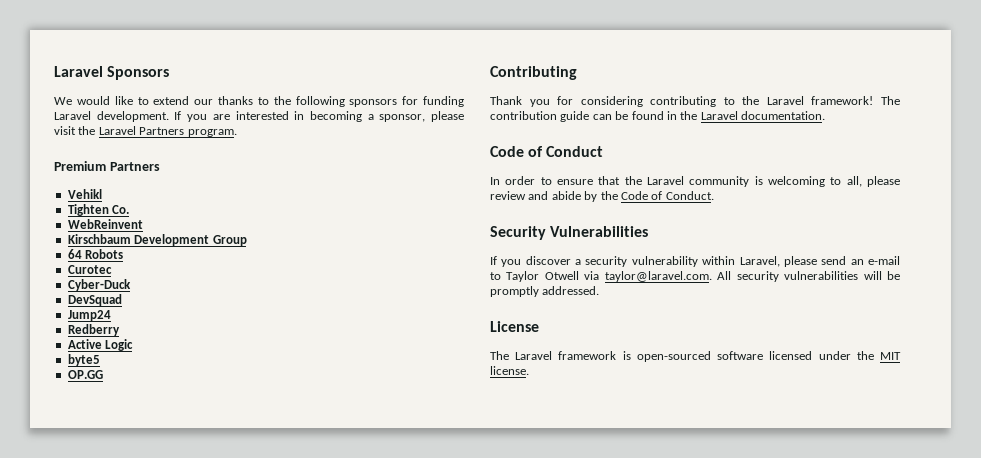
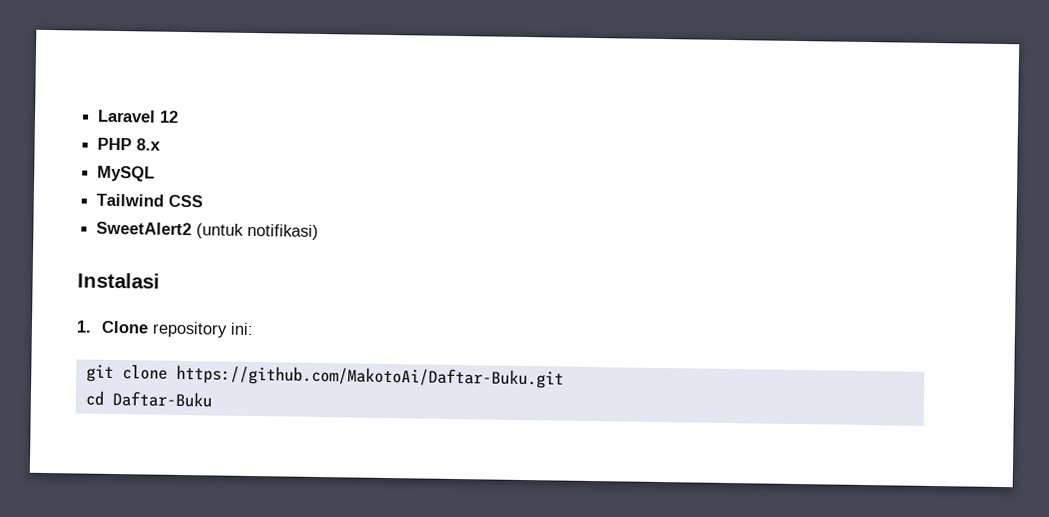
- Laravel Sponsors
- We would like to extend our thanks to the following sponsors for funding Laravel development. If you are interested in becoming a sponsor, please visit the Laravel Partners program.
- Premium Partners
- Vehikl
- Tighten Co.
- WebReinvent
- Kirschbaum Development Group
- 64 Robots
- Curotec
- Cyber-Duck
- DevSquad
- Jump24
- Redberry
- Active Logic
- byte5
- OP.GG
- Contributing
- Thank you for considering contributing to the Laravel framework! The contribution guide can be found in the Laravel documentation.
- Code of Conduct
- In order to ensure that the Laravel community is welcoming to all, please review and abide by the Code of Conduct.
- Security Vulnerabilities
- If you discover a security vulnerability within Laravel, please send an e-mail to Taylor Otwell via taylor@laravel.com. All security vulnerabilities will be promptly addressed.
- License
- The Laravel framework is open-sourced software licensed under the MIT license.
+ Laravel 12
+ PHP 8.x
+ MySQL
+ Tailwind CSS
+ SweetAlert2 (untuk notifikasi)
+ Instalasi
+ 1. Clone repository ini:
+ git clone https://github.com/MakotoAi/Daftar-Buku.git
+ cd Daftar-Buku

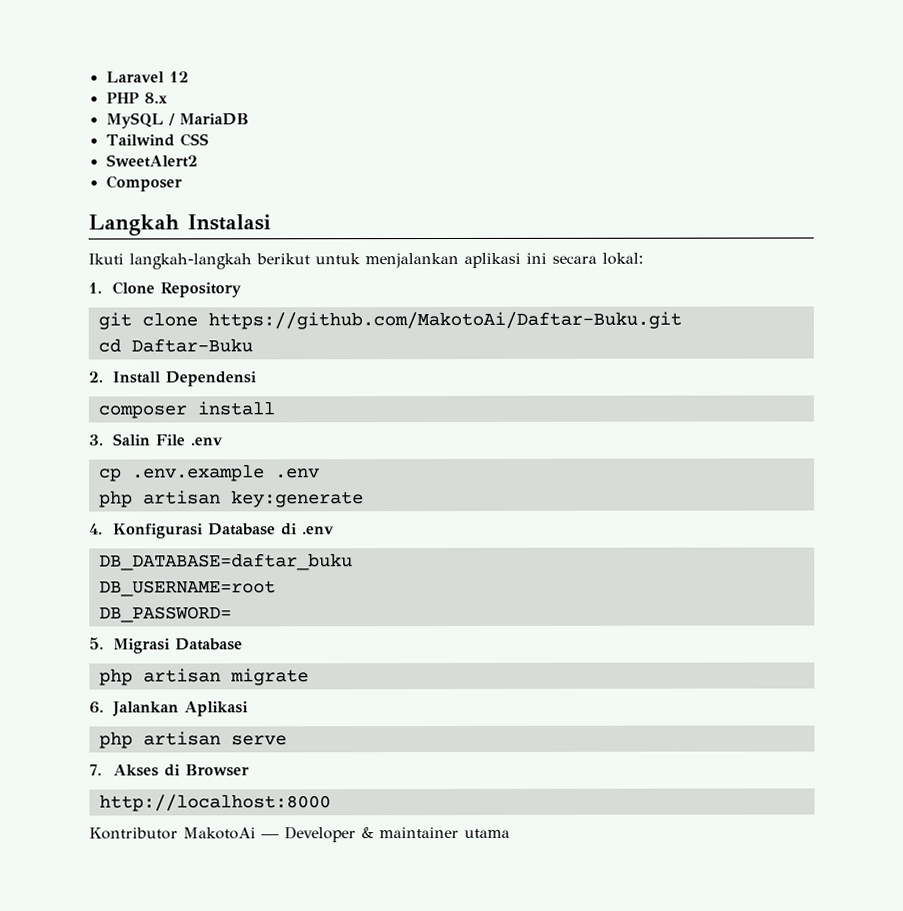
- MySQL
+ MySQL / MariaDB
- SweetAlert2 (untuk notifikasi)
- Instalasi
+ SweetAlert2
+ Composer
+ Langkah Instalasi
+ Ikuti langkah-langkah berikut untuk menjalankan aplikasi ini secara lokal:
- 1. Clone repository ini:
+ 1. Clone Repository
+ 2. Install Dependensi
+ composer install
+ 3. Salin File .env
+ cp .env.example .env
+ php artisan key:generate
+ 4. Konfigurasi Database di .env
+ DB_DATABASE=daftar_buku
+ DB_USERNAME=root
+ DB_PASSWORD=
+ 5. Migrasi Database
+ php artisan migrate
+ 6. Jalankan Aplikasi
+ php artisan serve
+ 7. Akses di Browser
+ http://localhost:8000
+ Kontributor MakotoAi — Developer & maintainer utama

